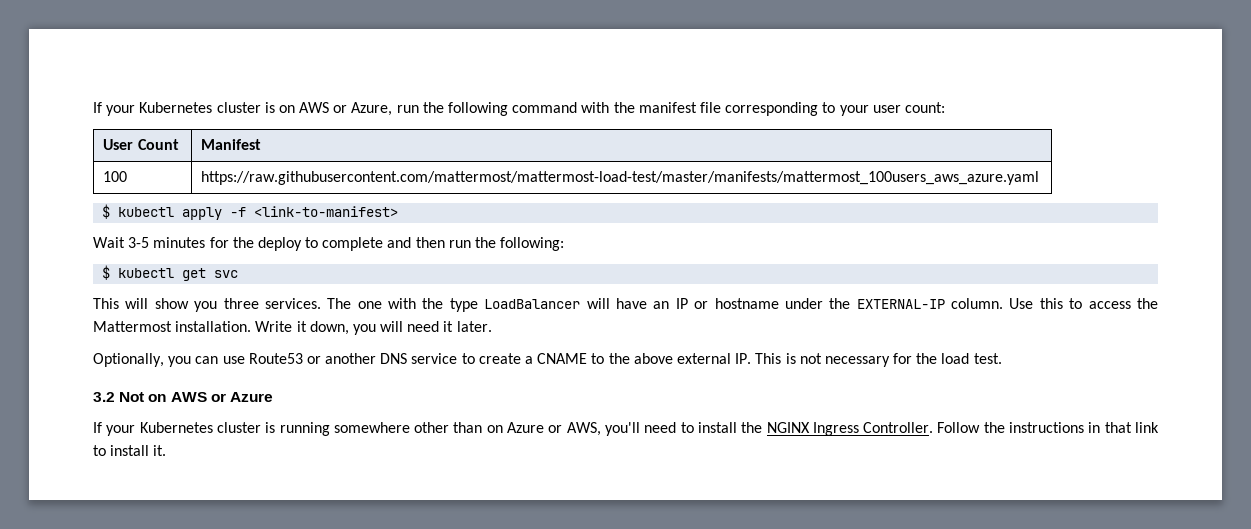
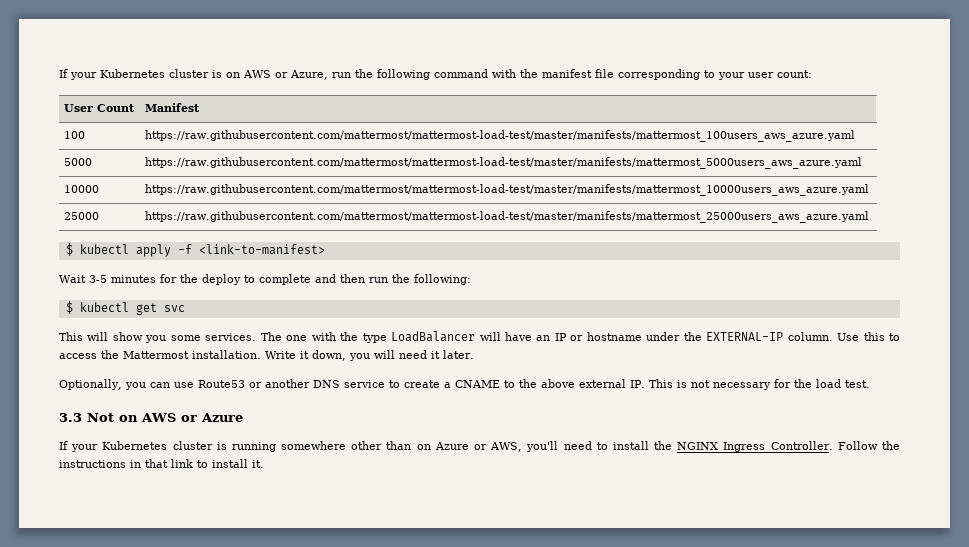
+ 5000 | https://raw.githubusercontent.com/mattermost/mattermost-load-test/master/manifests/mattermost_5000users_aws_azure.yaml
+ 10000 | https://raw.githubusercontent.com/mattermost/mattermost-load-test/master/manifests/mattermost_10000users_aws_azure.yaml
+ 25000 | https://raw.githubusercontent.com/mattermost/mattermost-load-test/master/manifests/mattermost_25000users_aws_azure.yaml
- This will show you three services.
+ This will show you some services.
- 3.2 Not on AWS or Azure
+ 3.3 Not on AWS or Azure

